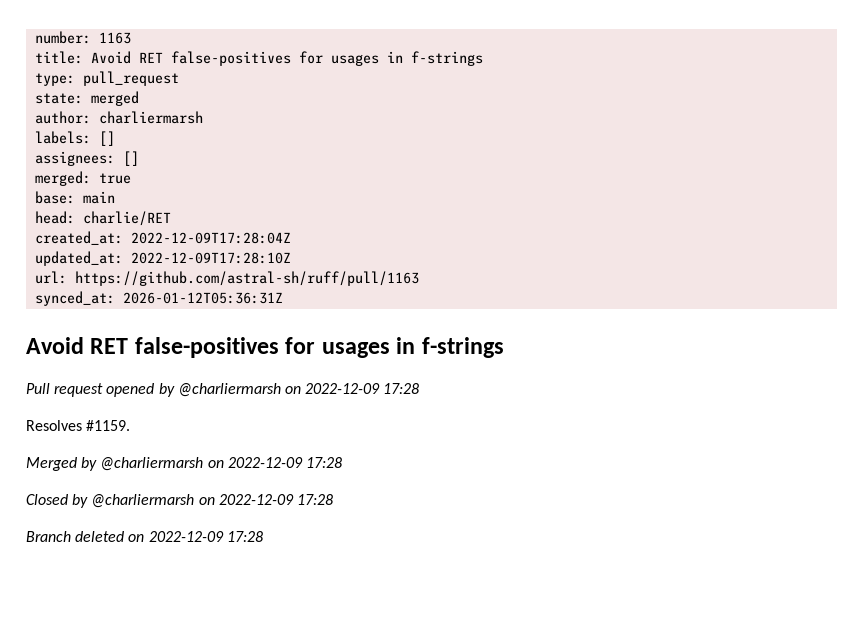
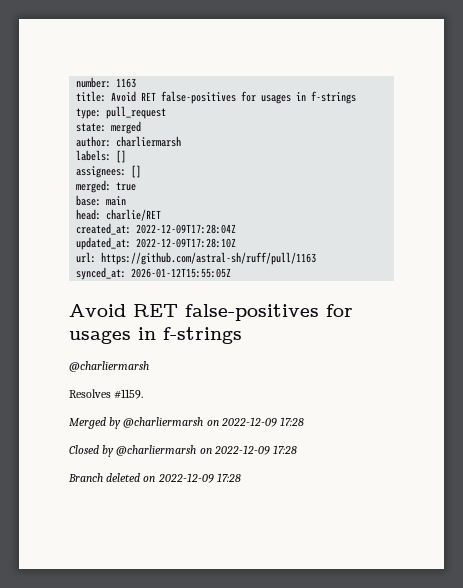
- synced_at: 2026-01-12T05:36:31Z
+ synced_at: 2026-01-12T15:55:05Z
  Avoid RET false-positives for usages in f-strings
- Pull request opened by @charliermarsh on 2022-12-09 17:28
+ @charliermarsh

